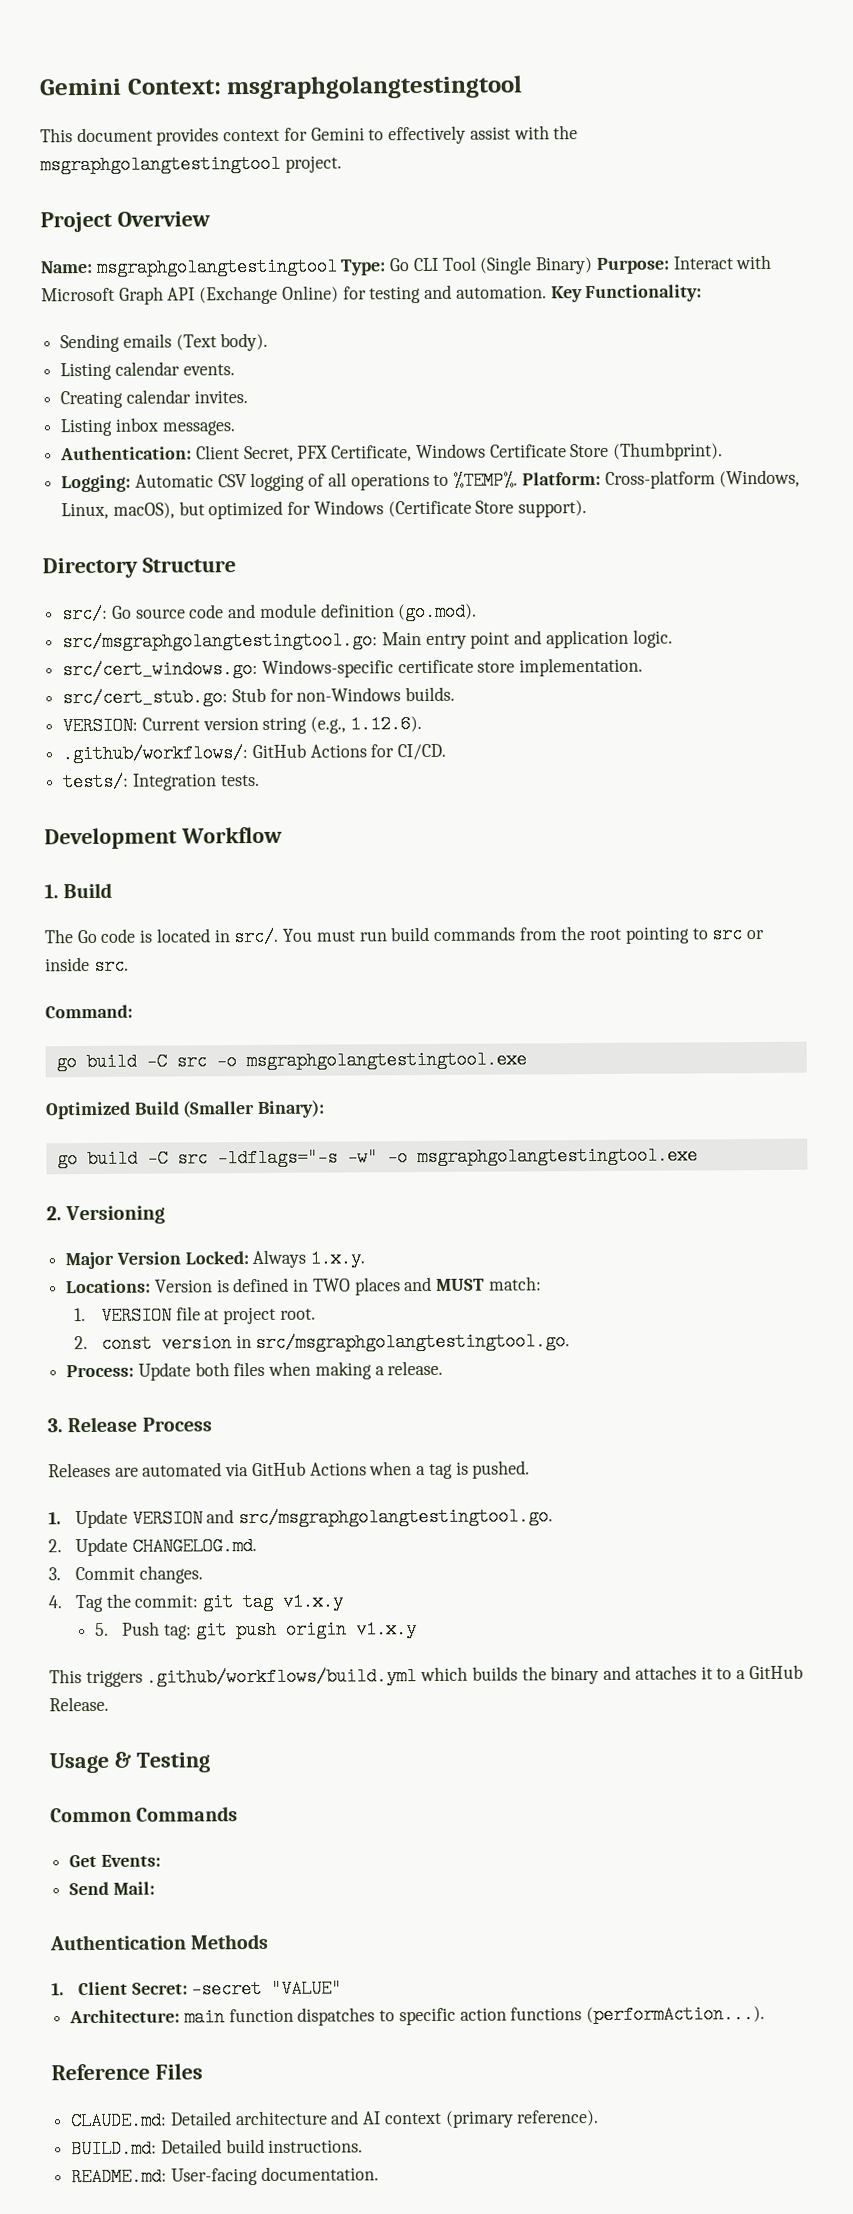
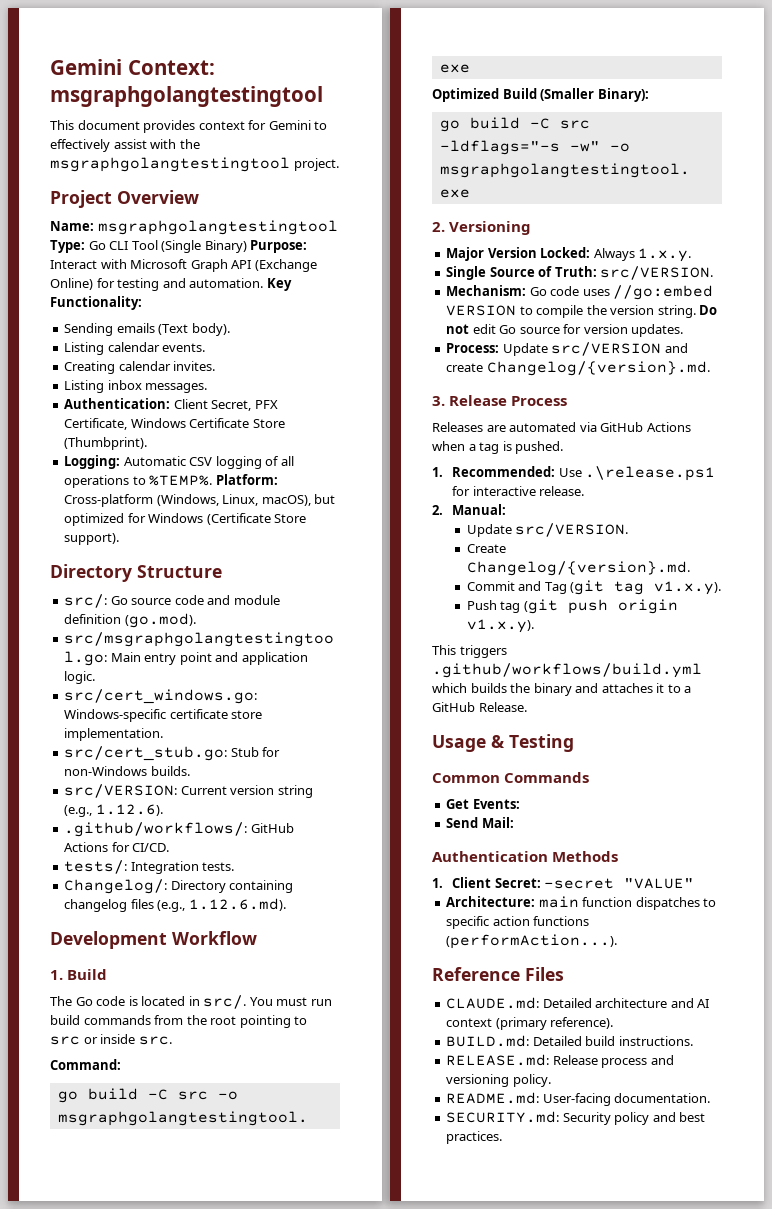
- VERSION: Current version string (e.g., 1.12.6).
+ src/VERSION: Current version string (e.g., 1.12.6).
+ Changelog/: Directory containing changelog files (e.g., 1.12.6.md).
- Locations: Version is defined in TWO places and MUST match:
- 1. VERSION file at project root.
- 2. const version in src/msgraphgolangtestingtool.go.
- Process: Update both files when making a release.
+ Single Source of Truth: src/VERSION.
+ Mechanism: Go code uses //go:embed VERSION to compile the version string. Do not edit Go source for version updates.
+ Process: Update src/VERSION and create Changelog/{version}.md.
- 1. Update VERSION and src/msgraphgolangtestingtool.go.
- 2. Update CHANGELOG.md.
- 3. Commit changes.
- 4. Tag the commit: git tag v1.x.y
- 5. Push tag: git push origin v1.x.y
+ 1. Recommended: Use .\release.ps1 for interactive release.
+ 2. Manual:
+ Update src/VERSION.
+ Create Changelog/{version}.md.
+ Commit and Tag (git tag v1.x.y).
+ Push tag (git push origin v1.x.y).
+ RELEASE.md: Release process and versioning policy.
  README.md: User-facing documentation.
+ SECURITY.md: Security policy and best practices.

